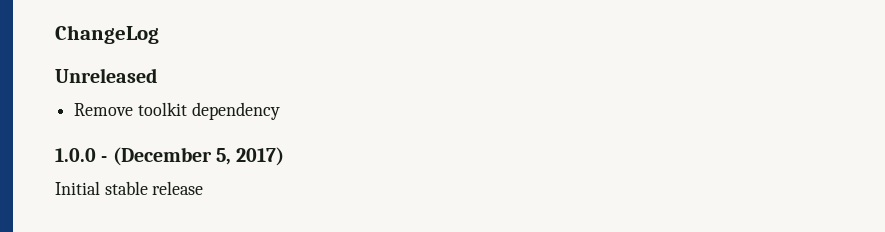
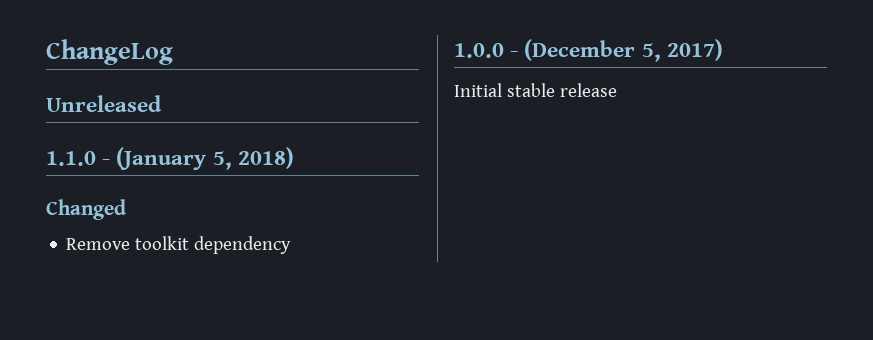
+ 1.1.0 - (January 5, 2018)
+ Changed

